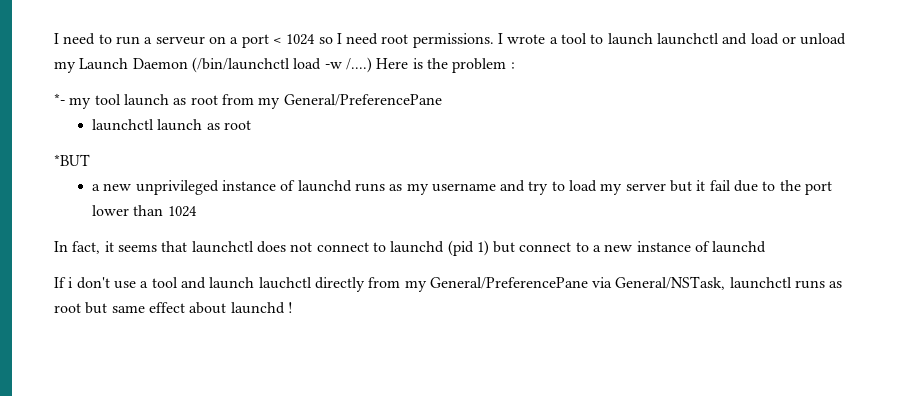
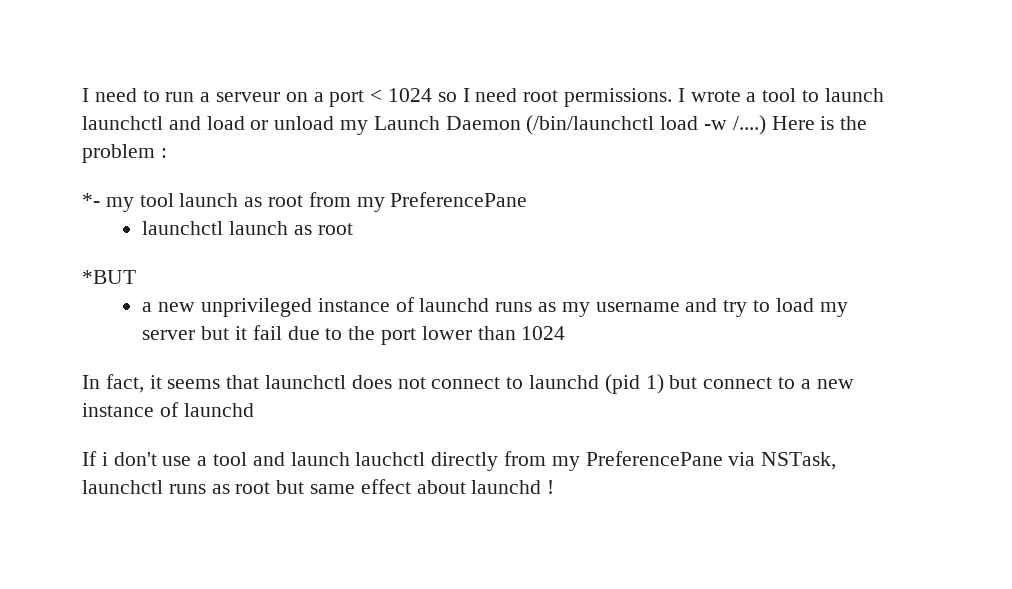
- *- my tool launch as root from my General/PreferencePane
+ *- my tool launch as root from my PreferencePane
- If i don't use a tool and launch lauchctl directly from my General/PreferencePane via General/NSTask, launchctl runs as root but same effect about launchd !
+ If i don't use a tool and launch lauchctl directly from my PreferencePane via NSTask, launchctl runs as root but same effect about launchd !

